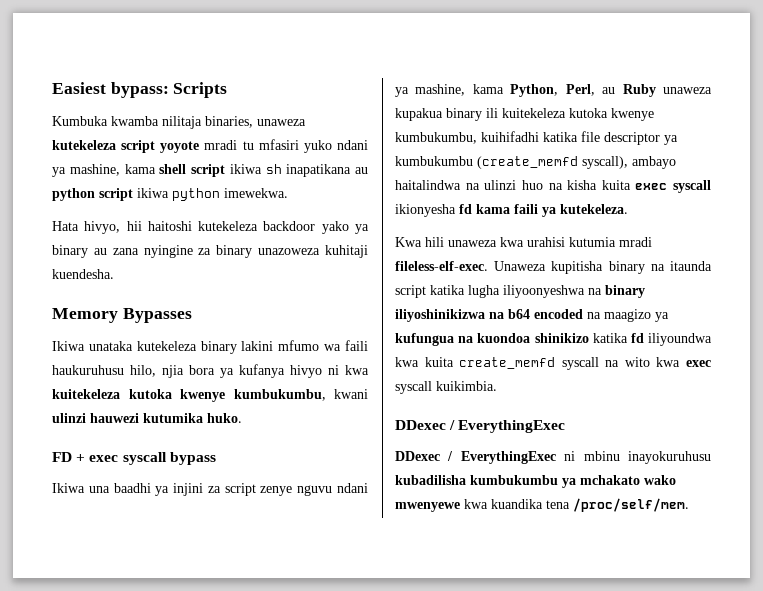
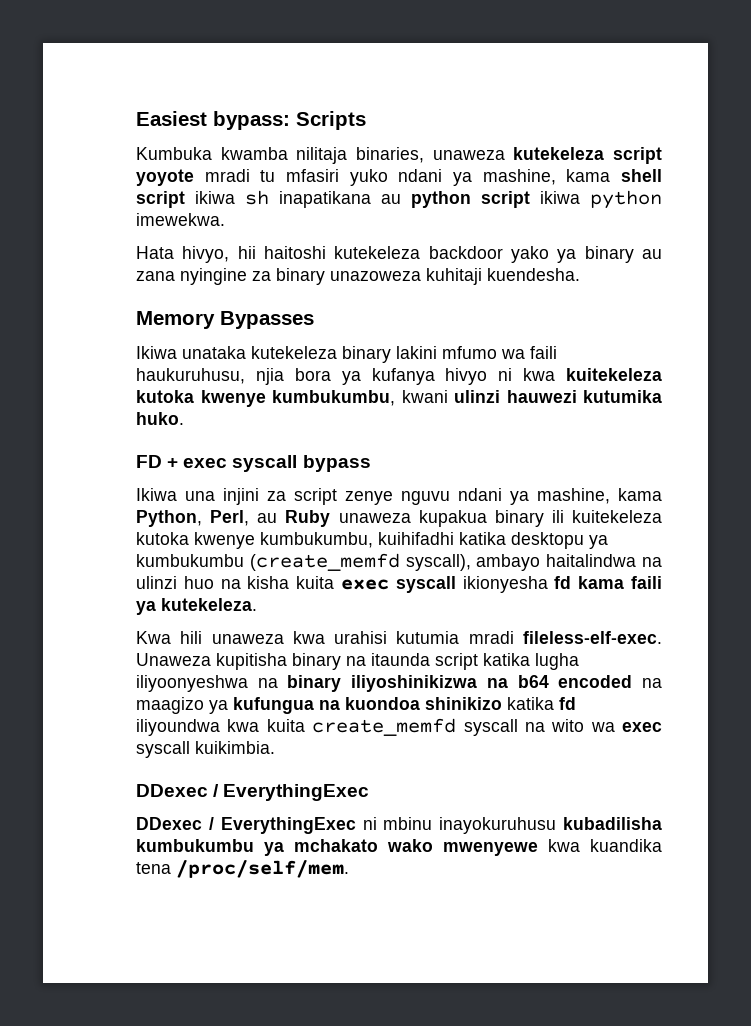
- Ikiwa unataka kutekeleza binary lakini mfumo wa faili haukuruhusu hilo, njia bora ya kufanya hivyo ni kwa kuitekeleza kutoka kwenye kumbukumbu, kwani ulinzi hauwezi kutumika huko.
+ Ikiwa unataka kutekeleza binary lakini mfumo wa faili haukuruhusu, njia bora ya kufanya hivyo ni kwa kuitekeleza kutoka kwenye kumbukumbu, kwani ulinzi hauwezi kutumika huko.
- Ikiwa una baadhi ya injini za script zenye nguvu ndani ya mashine, kama Python, Perl, au Ruby unaweza kupakua binary ili kuitekeleza kutoka kwenye kumbukumbu, kuihifadhi katika file descriptor ya kumbukumbu (create_memfd syscall), ambayo haitalindwa na ulinzi huo na kisha kuita exec syscall ikionyesha fd kama faili ya kutekeleza.
+ Ikiwa una injini za script zenye nguvu ndani ya mashine, kama Python, Perl, au Ruby unaweza kupakua binary ili kuitekeleza kutoka kwenye kumbukumbu, kuihifadhi katika desktopu ya kumbukumbu (create_memfd syscall), ambayo haitalindwa na ulinzi huo na kisha kuita exec syscall ikionyesha fd kama faili ya kutekeleza.
- Unaweza kupitisha binary na itaunda script katika lugha iliyoonyeshwa na binary iliyoshinikizwa na b64 encoded na maagizo ya kufungua na kuondoa shinikizo katika fd iliyoundwa kwa kuita create_memfd syscall na wito kwa exec syscall kuikimbia.
+ Unaweza kupitisha binary na itaunda script katika lugha iliyoonyeshwa na binary iliyoshinikizwa na b64 encoded na maagizo ya kufungua na kuondoa shinikizo katika fd iliyoundwa kwa kuita create_memfd syscall na wito wa exec syscall kuikimbia.

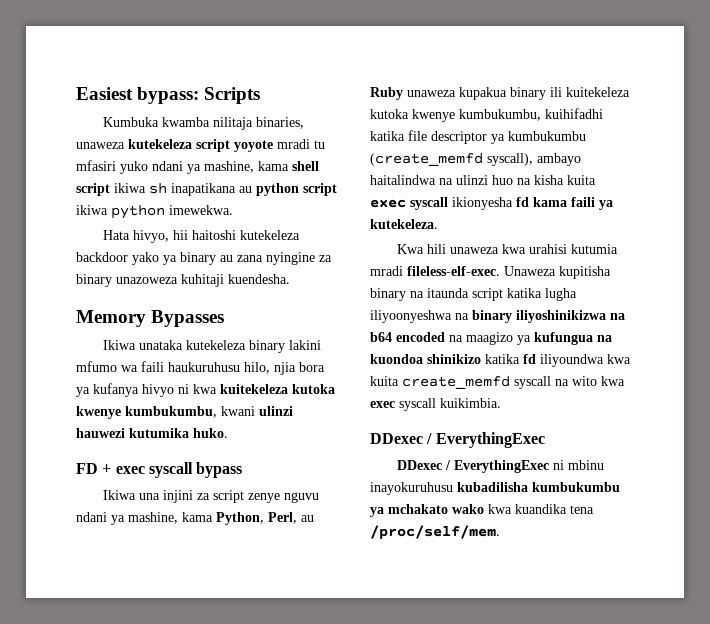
- Ikiwa unataka kutekeleza binary lakini mfumo wa faili haukuruhusu, njia bora ya kufanya hivyo ni kwa kuitekeleza kutoka kwenye kumbukumbu, kwani ulinzi hauwezi kutumika huko.
+ Ikiwa unataka kutekeleza binary lakini mfumo wa faili haukuruhusu hilo, njia bora ya kufanya hivyo ni kwa kuitekeleza kutoka kwenye kumbukumbu, kwani ulinzi hauwezi kutumika huko.
- Ikiwa una injini za script zenye nguvu ndani ya mashine, kama Python, Perl, au Ruby unaweza kupakua binary ili kuitekeleza kutoka kwenye kumbukumbu, kuihifadhi katika desktopu ya kumbukumbu (create_memfd syscall), ambayo haitalindwa na ulinzi huo na kisha kuita exec syscall ikionyesha fd kama faili ya kutekeleza.
+ Ikiwa una injini za script zenye nguvu ndani ya mashine, kama Python, Perl, au Ruby unaweza kupakua binary ili kuitekeleza kutoka kwenye kumbukumbu, kuihifadhi katika file descriptor ya kumbukumbu (create_memfd syscall), ambayo haitalindwa na ulinzi huo na kisha kuita exec syscall ikionyesha fd kama faili ya kutekeleza.
- Unaweza kupitisha binary na itaunda script katika lugha iliyoonyeshwa na binary iliyoshinikizwa na b64 encoded na maagizo ya kufungua na kuondoa shinikizo katika fd iliyoundwa kwa kuita create_memfd syscall na wito wa exec syscall kuikimbia.
+ Unaweza kupitisha binary na itaunda script katika lugha iliyoonyeshwa na binary iliyoshinikizwa na b64 encoded na maagizo ya kufungua na kuondoa shinikizo katika fd iliyoundwa kwa kuita create_memfd syscall na wito kwa exec syscall kuikimbia.
- DDexec / EverythingExec ni mbinu inayokuruhusu kubadilisha kumbukumbu ya mchakato wako mwenyewe kwa kuandika tena /proc/self/mem.
+ DDexec / EverythingExec ni mbinu inayokuruhusu kubadilisha kumbukumbu ya mchakato wako kwa kuandika tena /proc/self/mem.

